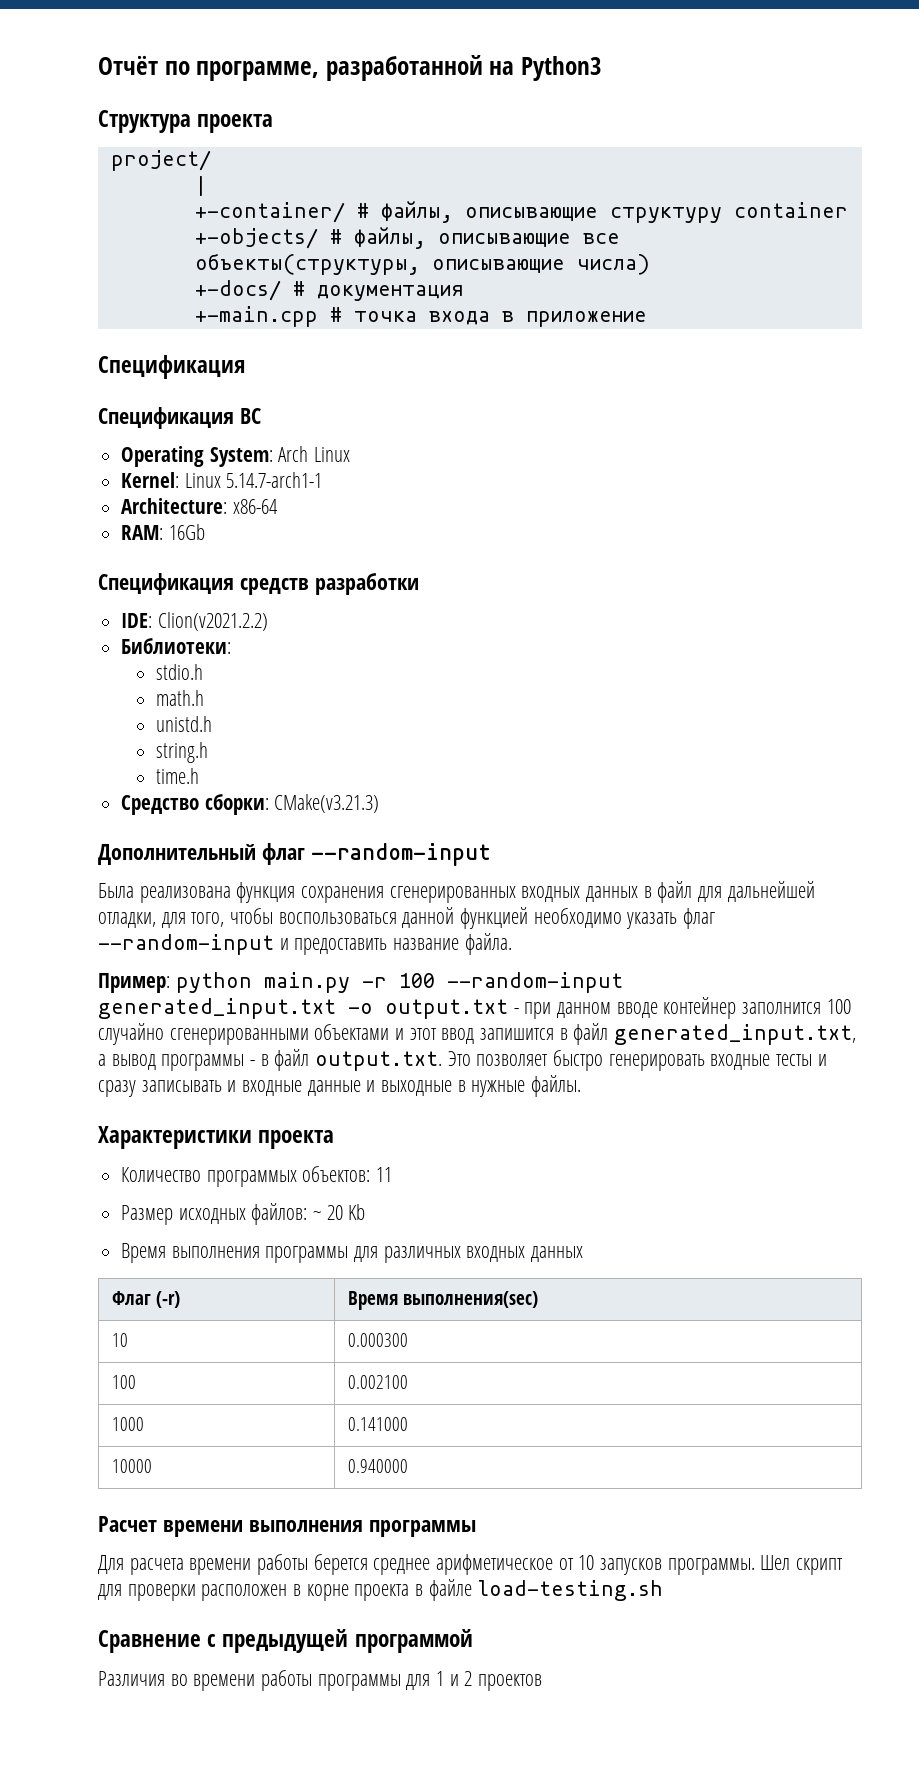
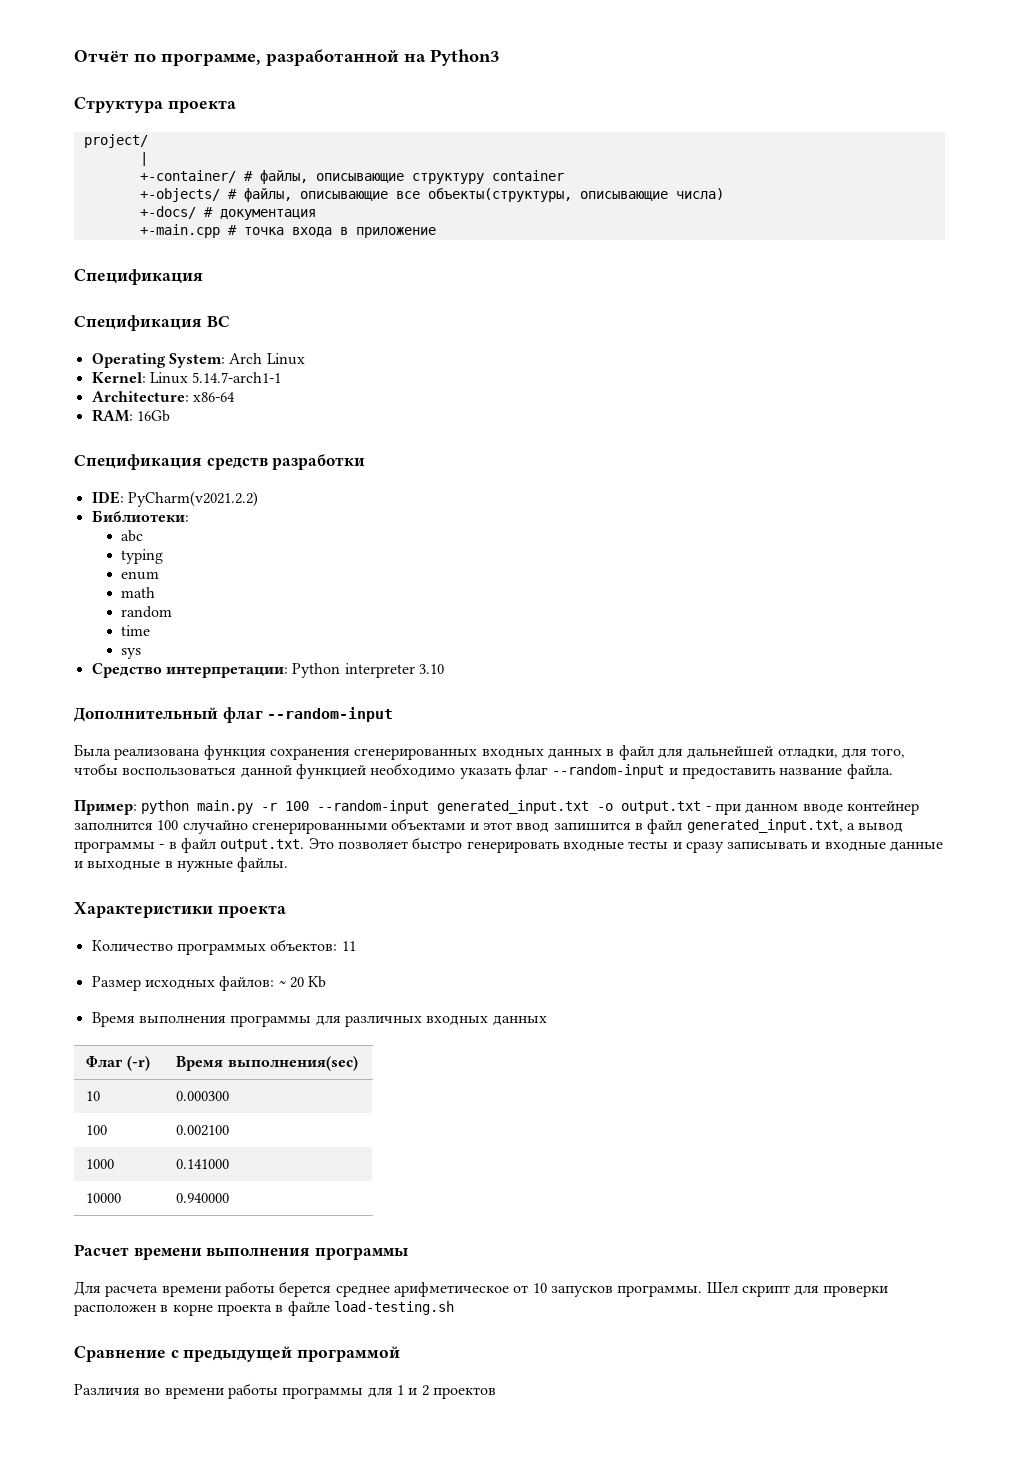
- IDE: Clion(v2021.2.2)
+ IDE: PyCharm(v2021.2.2)
- stdio.h
- math.h
- unistd.h
- string.h
- time.h
- Средство сборки: CMake(v3.21.3)
+ abc
+ typing
+ enum
+ math
+ random
+ time
+ sys
+ Средство интерпретации: Python interpreter 3.10

